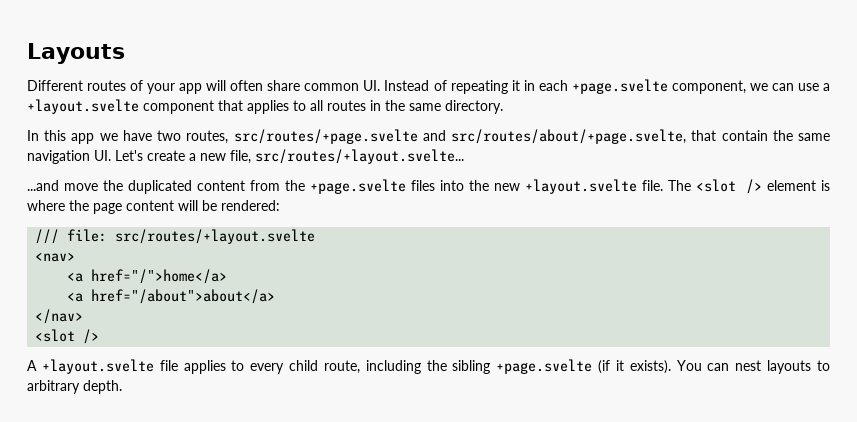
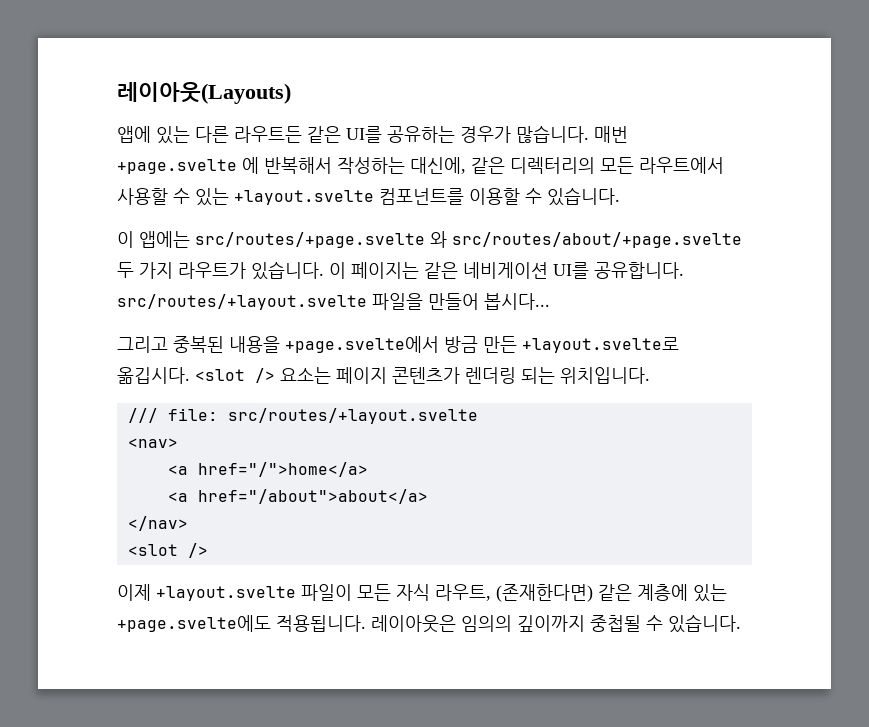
- Layouts
- Different routes of your app will often share common UI. Instead of repeating it in each +page.svelte component, we can use a +layout.svelte component that applies to all routes in the same directory.
- In this app we have two routes, src/routes/+page.svelte and src/routes/about/+page.svelte, that contain the same navigation UI. Let's create a new file, src/routes/+layout.svelte...
- ...and move the duplicated content from the +page.svelte files into the new +layout.svelte file. The <slot /> element is where the page content will be rendered:
+ 레이아웃(Layouts)
+ 앱에 있는 다른 라우트든 같은 UI를 공유하는 경우가 많습니다. 매번 +page.svelte 에 반복해서 작성하는 대신에, 같은 디렉터리의 모든 라우트에서 사용할 수 있는 +layout.svelte 컴포넌트를 이용할 수 있습니다.
+ 이 앱에는 src/routes/+page.svelte 와 src/routes/about/+page.svelte 두 가지 라우트가 있습니다. 이 페이지는 같은 네비게이션 UI를 공유합니다. src/routes/+layout.svelte 파일을 만들어 봅시다...
+ 그리고 중복된 내용을 +page.svelte에서 방금 만든 +layout.svelte로 옮깁시다. <slot /> 요소는 페이지 콘텐츠가 렌더링 되는 위치입니다.
- A +layout.svelte file applies to every child route, including the sibling +page.svelte (if it exists). You can nest layouts to arbitrary depth.
+ 이제 +layout.svelte 파일이 모든 자식 라우트, (존재한다면) 같은 계층에 있는 +page.svelte에도 적용됩니다. 레이아웃은 임의의 깊이까지 중첩될 수 있습니다.

